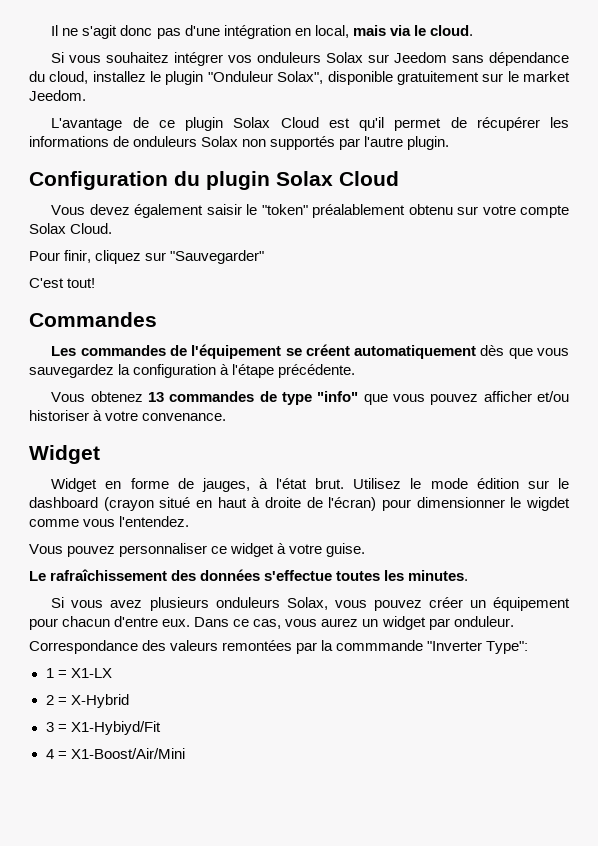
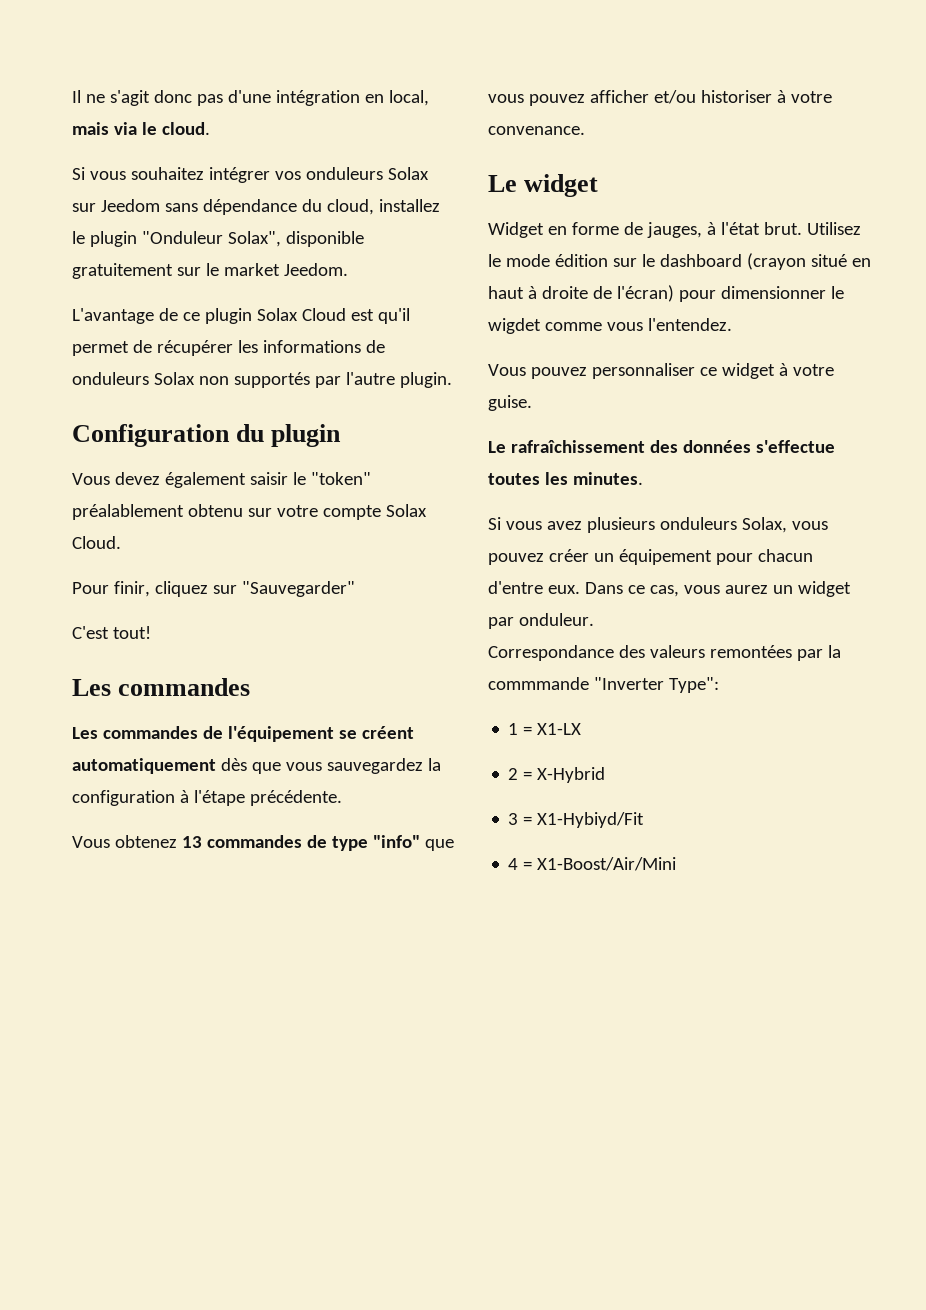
- Configuration du plugin Solax Cloud
+ Configuration du plugin
  C'est tout!
- Commandes
+ Les commandes
  Vous obtenez 13 commandes de type "info" que vous pouvez afficher et/ou historiser à votre convenance.
- Widget
+ Le widget

